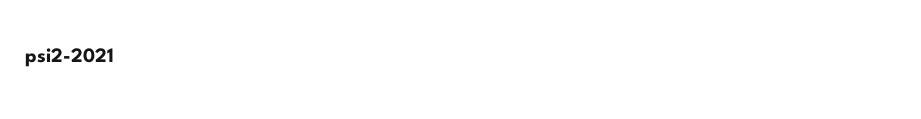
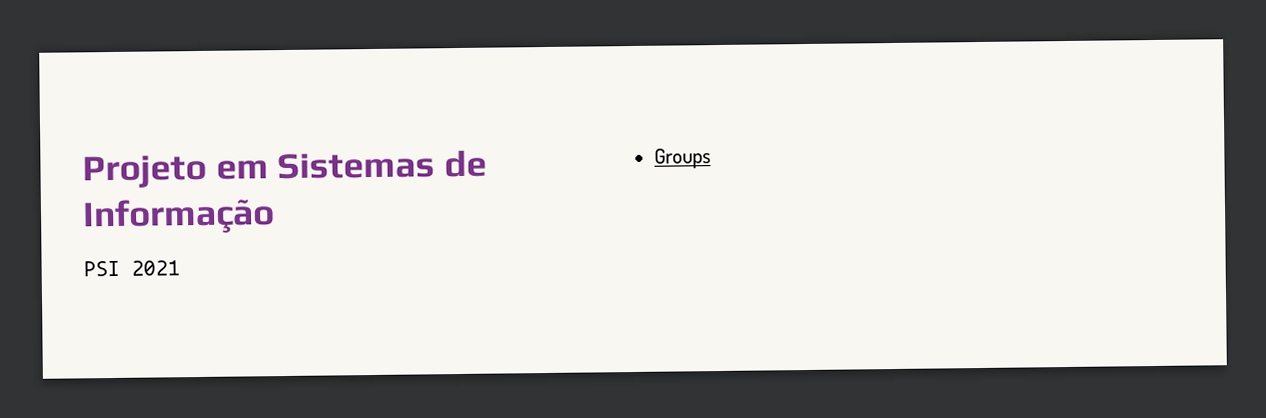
- psi2-2021
+ Projeto em Sistemas de Informação
+ PSI 2021
+ Groups

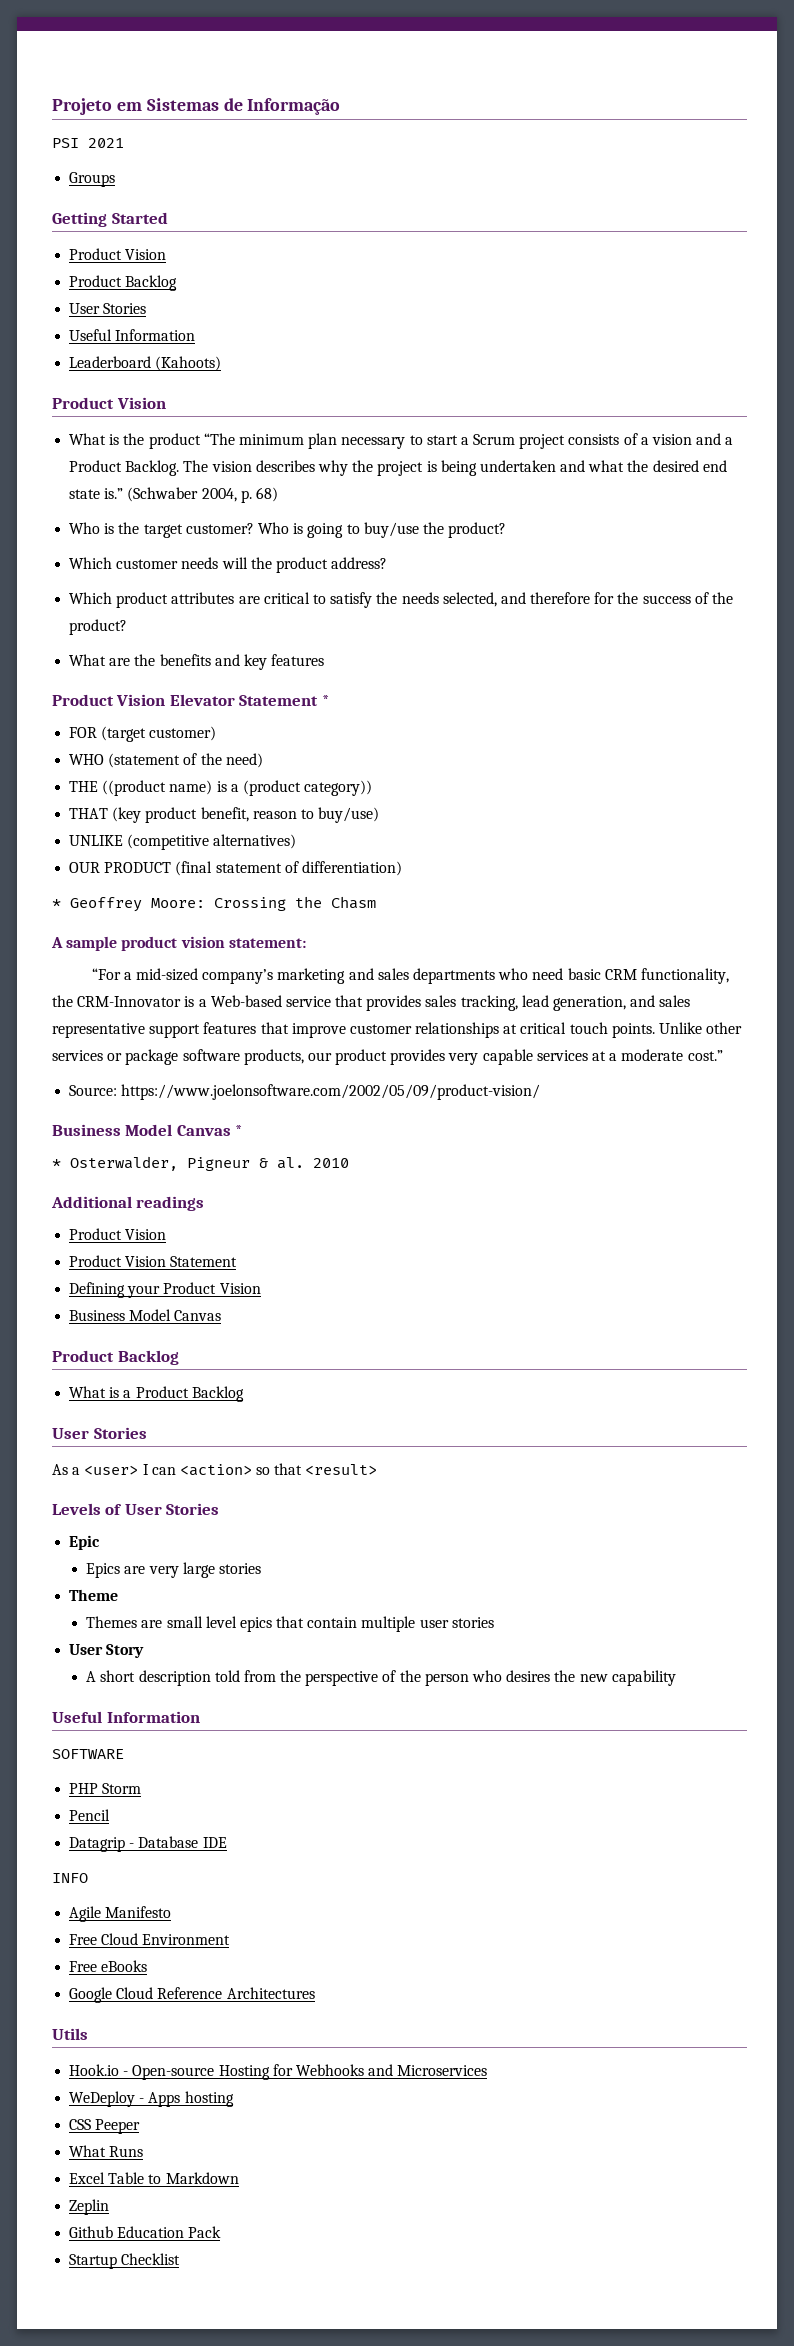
+ Getting Started
+ Product Vision
+ Product Backlog
+ User Stories
+ Useful Information
+ Leaderboard (Kahoots)
+ Product Vision
+ What is the product “The minimum plan necessary to start a Scrum project consists of a vision and a Product Backlog. The vision describes why the project is being undertaken and what the desired end state is.” (Schwaber 2004, p. 68)
+ Who is the target customer? Who is going to buy/use the product?
+ Which customer needs will the product address?
+ Which product attributes are critical to satisfy the needs selected, and therefore for the success of the product?
+ What are the benefits and key features
+ Product Vision Elevator Statement *
+ FOR (target customer)
+ WHO (statement of the need)
+ THE ((product name) is a (product category))
+ THAT (key product benefit, reason to buy/use)
+ UNLIKE (competitive alternatives)
+ OUR PRODUCT (final statement of differentiation)
+ * Geoffrey Moore: Crossing the Chasm
+ A sample product vision statement:
+ “For a mid-sized company’s marketing and sales departments who need basic CRM functionality, the CRM-Innovator is a Web-based service that provides sales tracking, lead generation, and sales representative support features that improve customer relationships at critical touch points. Unlike other services or package software products, our product provides very capable services at a moderate cost.”
+ Source: https://www.joelonsoftware.com/2002/05/09/product-vision/
+ Business Model Canvas *
+ * Osterwalder, Pigneur & al. 2010
+ Additional readings
+ Product Vision
+ Product Vision Statement
+ Defining your Product Vision
+ Business Model Canvas
+ Product Backlog
+ What is a Product Backlog
+ User Stories
+ As a <user> I can <action> so that <result>
+ Levels of User Stories
+ Epic
+ Epics are very large stories
+ Theme
+ Themes are small level epics that contain multiple user stories
+ User Story
+ A short description told from the perspective of the person who desires the new capability
+ Useful Information
+ SOFTWARE
+ PHP Storm
+ Pencil
+ Datagrip - Database IDE
+ INFO
+ Agile Manifesto
+ Free Cloud Environment
+ Free eBooks
+ Google Cloud Reference Architectures
+ Utils
+ Hook.io - Open-source Hosting for Webhooks and Microservices
+ WeDeploy - Apps hosting
+ CSS Peeper
+ What Runs
+ Excel Table to Markdown
+ Zeplin
+ Github Education Pack
+ Startup Checklist

